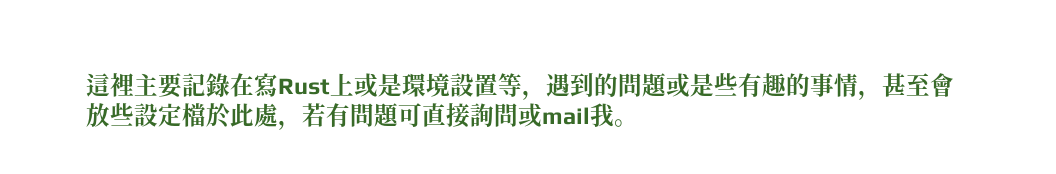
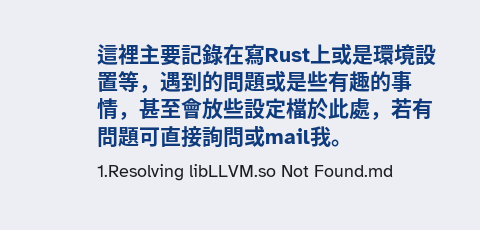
+ 1.Resolving libLLVM.so Not Found.md

